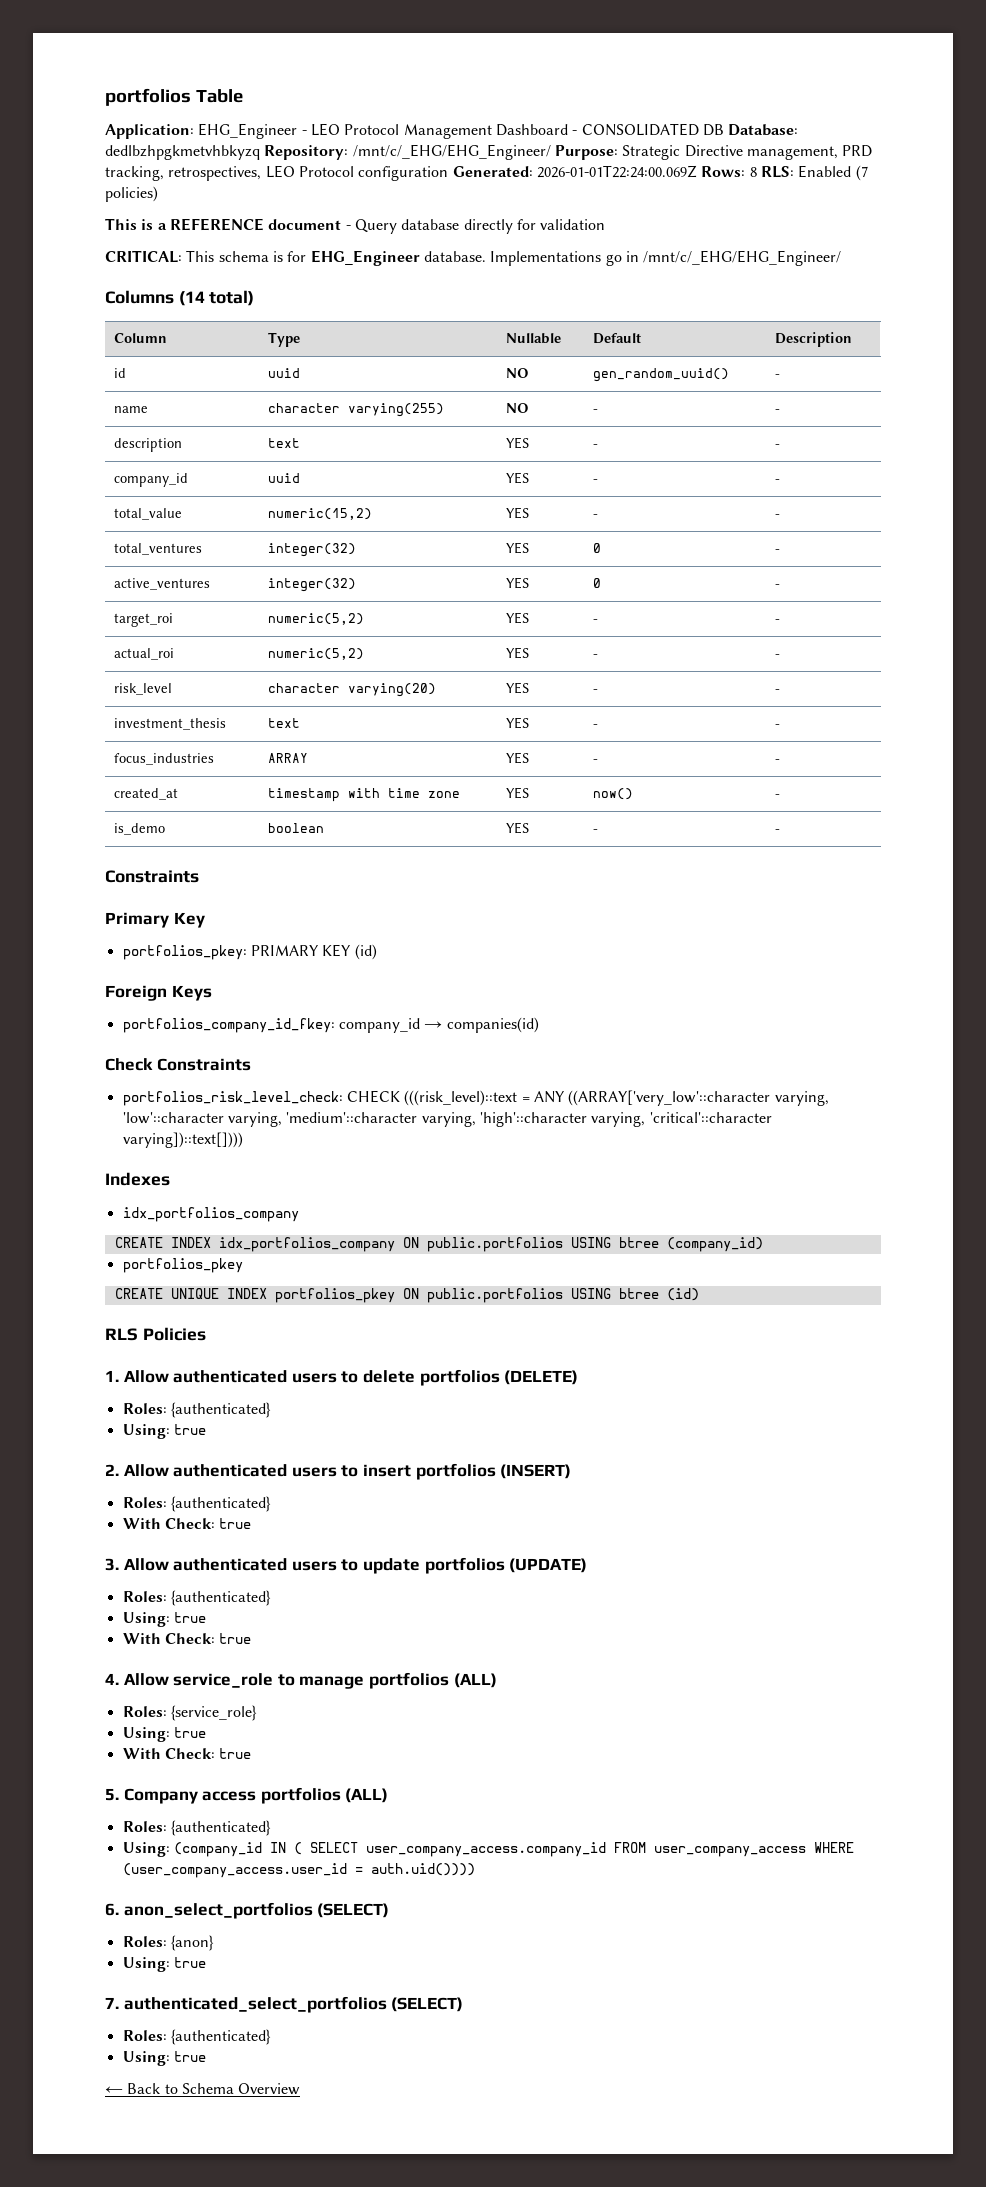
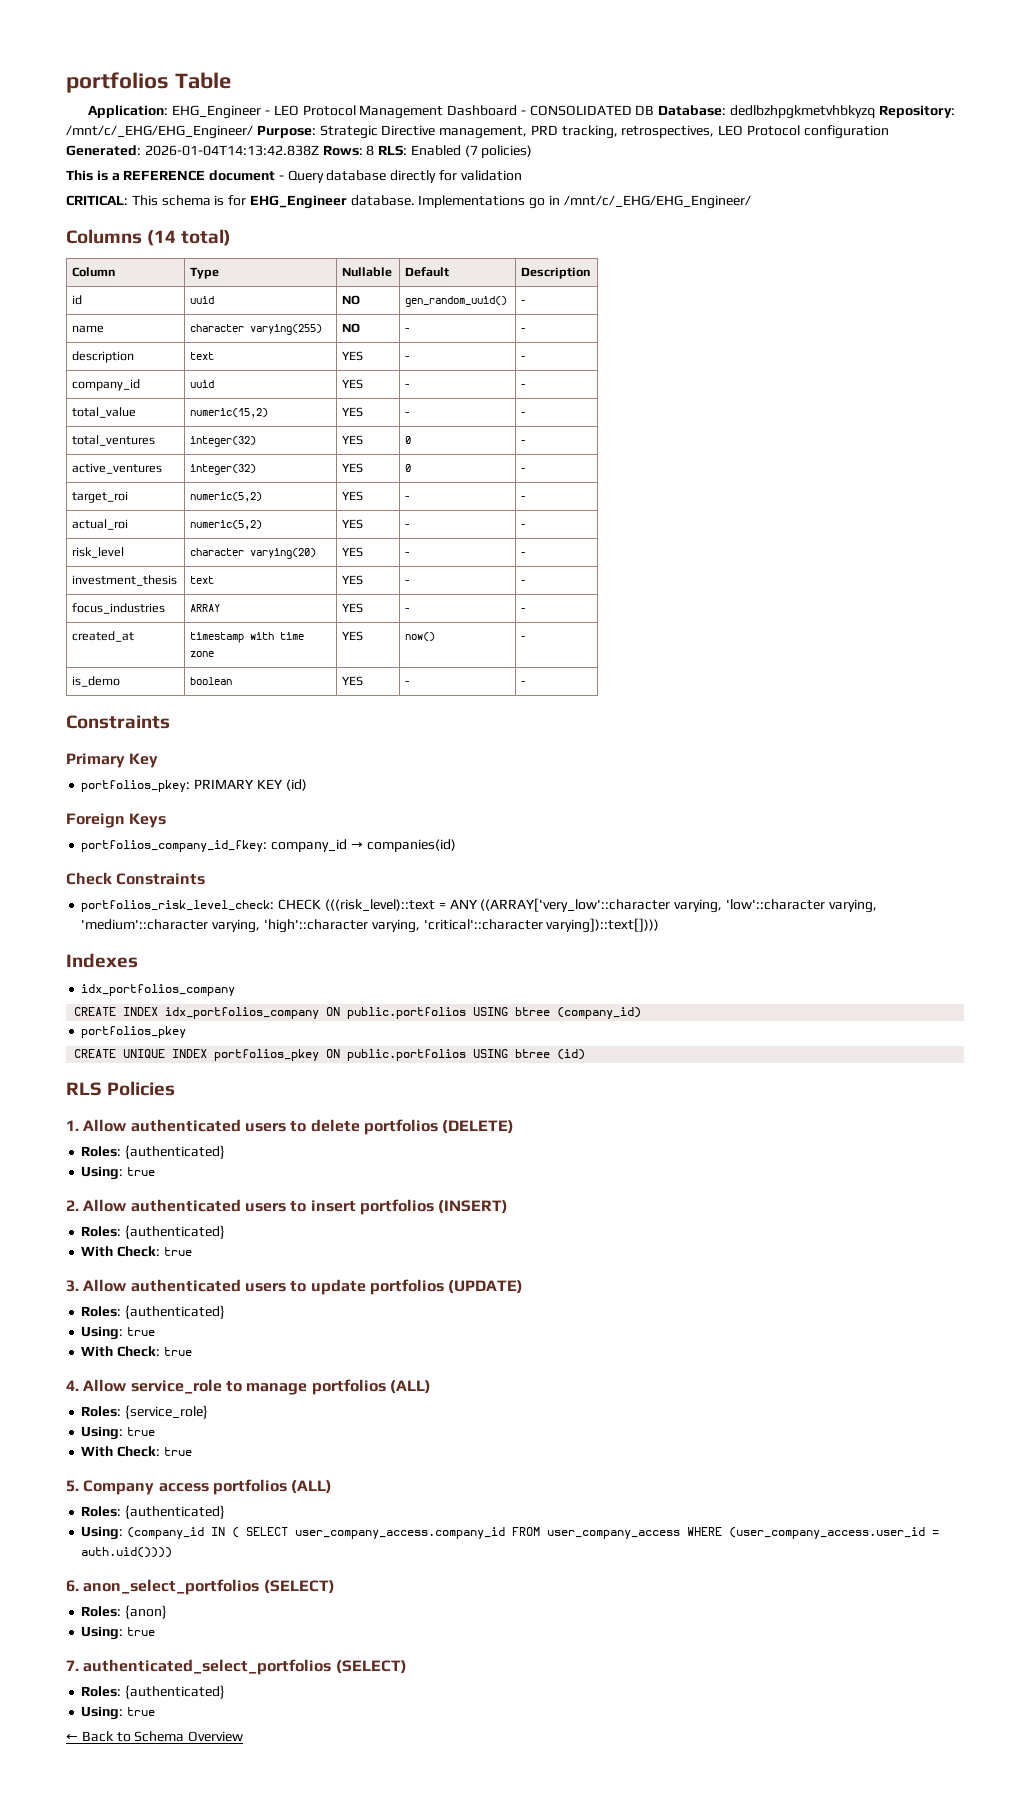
- Application: EHG_Engineer - LEO Protocol Management Dashboard - CONSOLIDATED DB Database: dedlbzhpgkmetvhbkyzq Repository: /mnt/c/_EHG/EHG_Engineer/ Purpose: Strategic Directive management, PRD tracking, retrospectives, LEO Protocol configuration Generated: 2026-01-01T22:24:00.069Z Rows: 8 RLS: Enabled (7 policies)
+ Application: EHG_Engineer - LEO Protocol Management Dashboard - CONSOLIDATED DB Database: dedlbzhpgkmetvhbkyzq Repository: /mnt/c/_EHG/EHG_Engineer/ Purpose: Strategic Directive management, PRD tracking, retrospectives, LEO Protocol configuration Generated: 2026-01-04T14:13:42.838Z Rows: 8 RLS: Enabled (7 policies)

